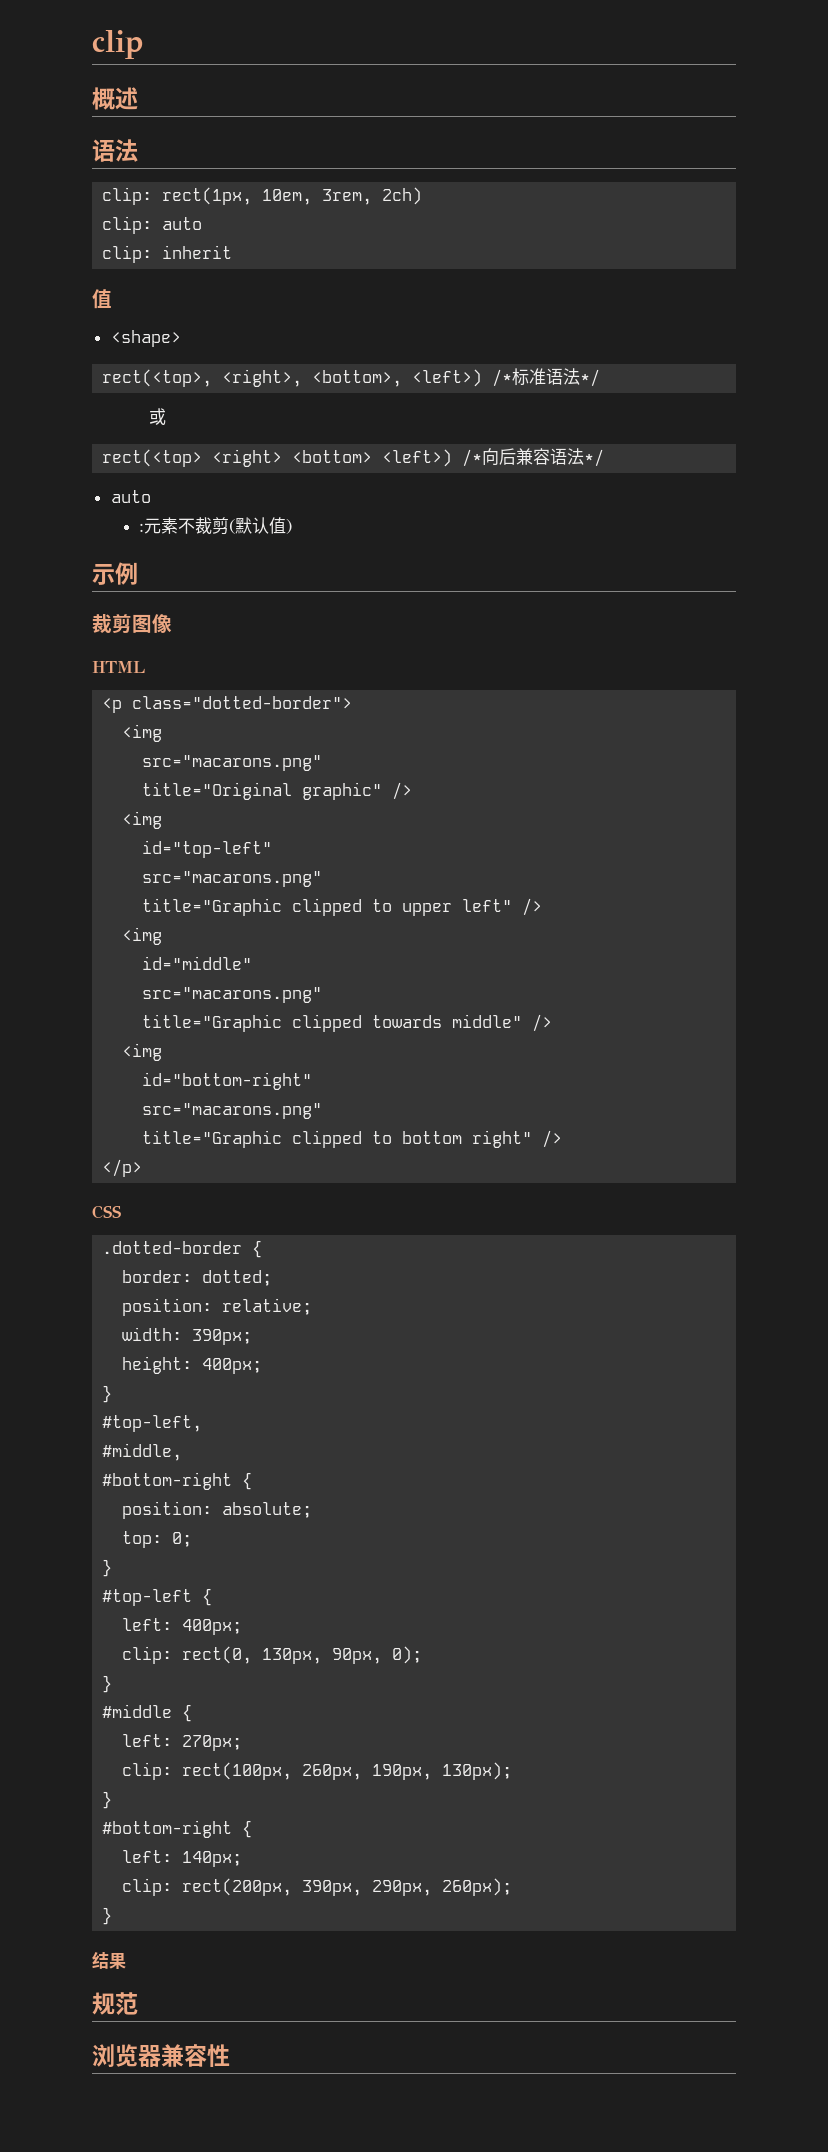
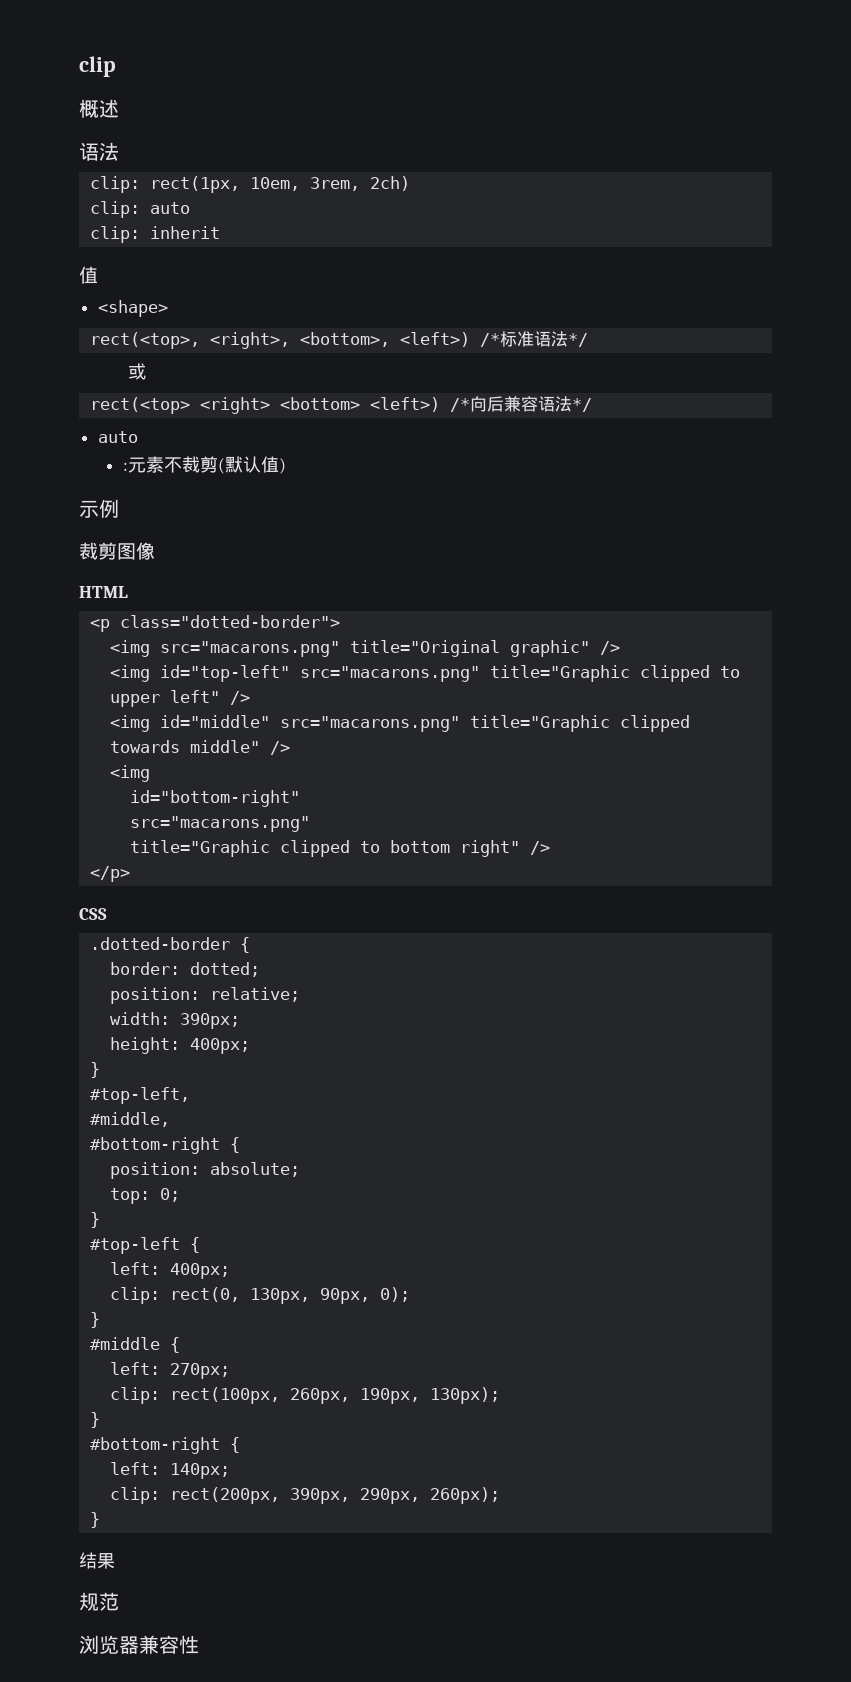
  <p class="dotted-border">
- <img
- src="macarons.png"
- title="Original graphic" />
- <img
- id="top-left"
- src="macarons.png"
- title="Graphic clipped to upper left" />
- <img
- id="middle"
- src="macarons.png"
- title="Graphic clipped towards middle" />
+ <img src="macarons.png" title="Original graphic" />
+ <img id="top-left" src="macarons.png" title="Graphic clipped to upper left" />
+ <img id="middle" src="macarons.png" title="Graphic clipped towards middle" />

